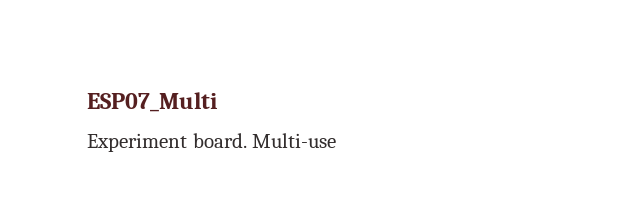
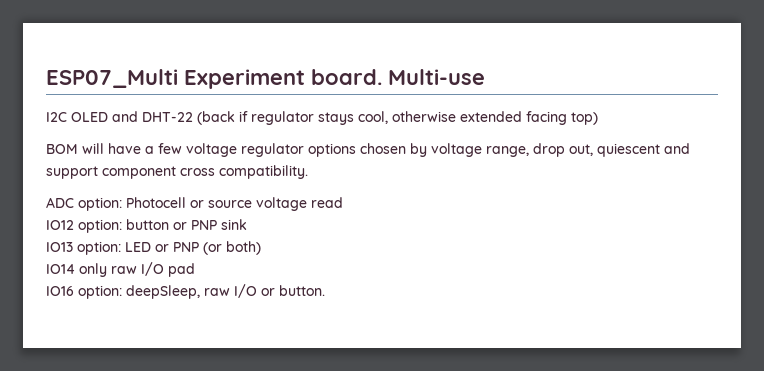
- ESP07_Multi
- Experiment board.
+ ESP07_Multi Experiment board.
+ I2C OLED and DHT-22 (back if regulator stays cool, otherwise extended facing top)
+ BOM will have a few voltage regulator options chosen by voltage range, drop out, quiescent and support component cross compatibility.
+ ADC option: Photocell or source voltage read
+ IO12 option: button or PNP sink
+ IO13 option: LED or PNP (or both)
+ IO14 only raw I/O pad
+ IO16 option: deepSleep, raw I/O or button.

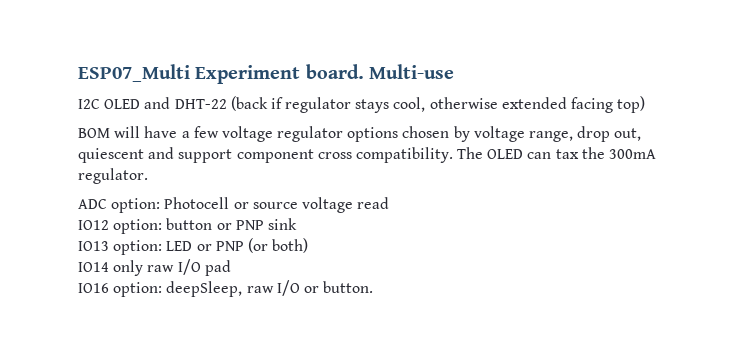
+ The OLED can tax the 300mA regulator.

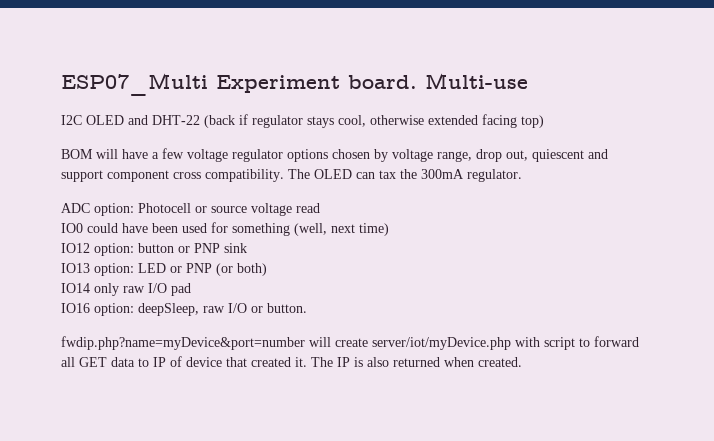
+ IO0 could have been used for something (well, next time)
+ fwdip.php?name=myDevice&port=number will create server/iot/myDevice.php with script to forward all GET data to IP of device that created it. The IP is also returned when created.

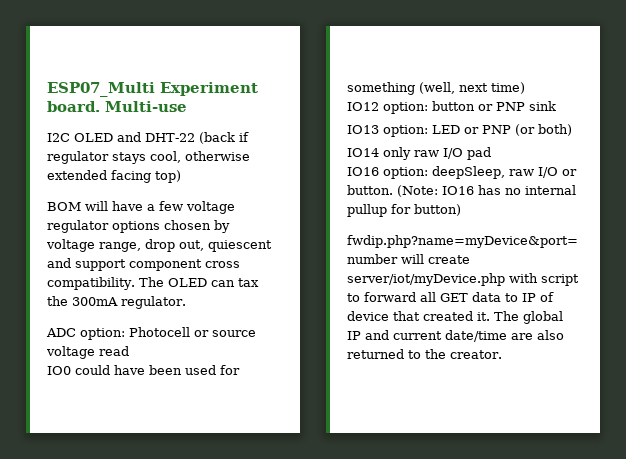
+ (Note: IO16 has no internal pullup for button)
- The IP is also returned when created.
+ The global IP and current date/time are also returned to the creator.

